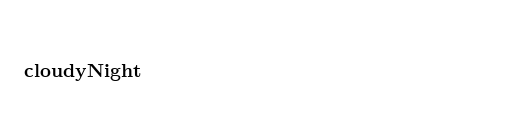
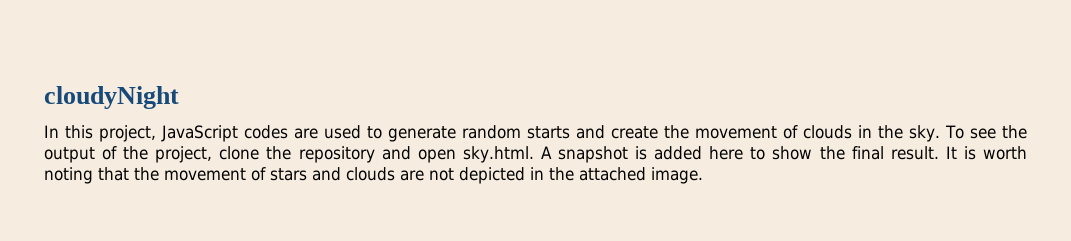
+ In this project, JavaScript codes are used to generate random starts and create the movement of clouds in the sky. To see the output of the project, clone the repository and open sky.html. A snapshot is added here to show the final result. It is worth noting that the movement of stars and clouds are not depicted in the attached image.

